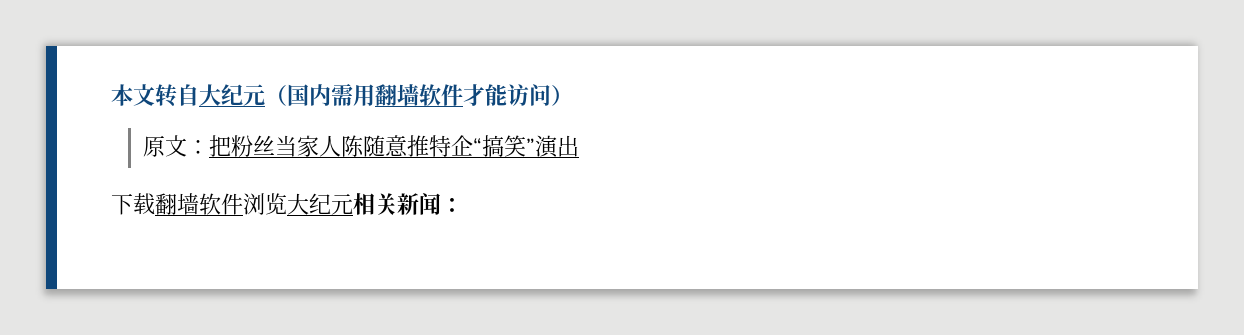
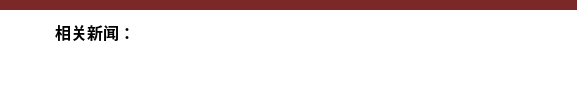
- 本文转自大纪元（国内需用翻墙软件才能访问）
- 原文：把粉丝当家人陈随意推特企“搞笑”演出
- 下载翻墙软件浏览大纪元相关新闻：
+ 相关新闻：

